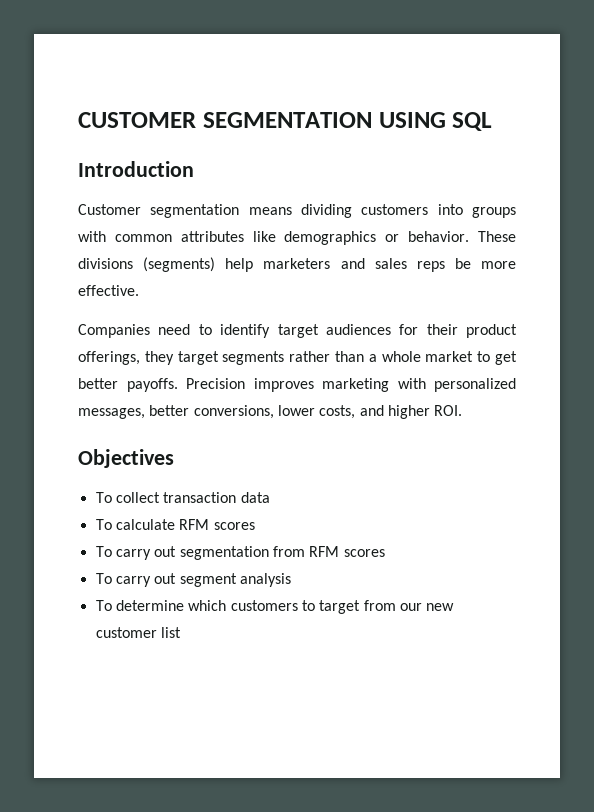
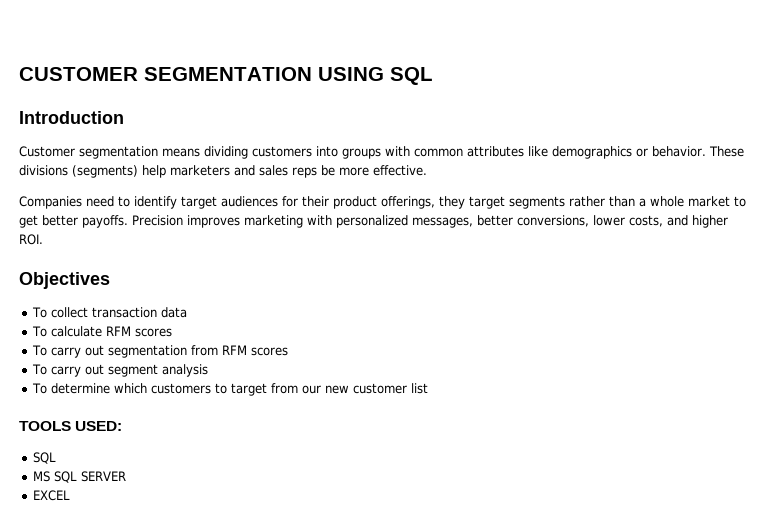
+ TOOLS USED:
+ SQL
+ MS SQL SERVER
+ EXCEL

